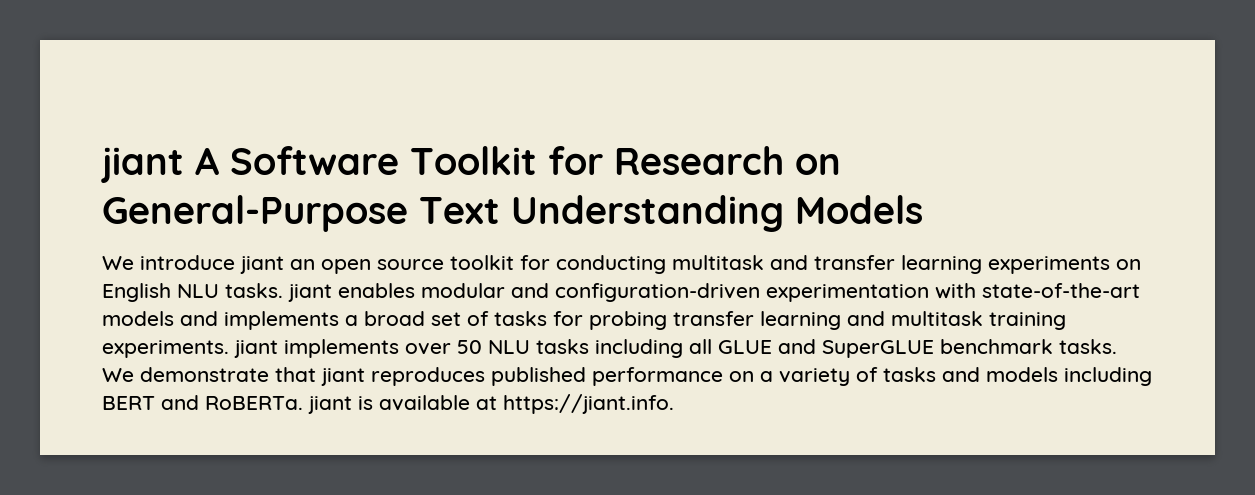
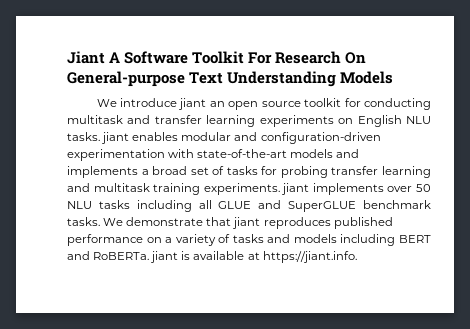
- jiant A Software Toolkit for Research on General-Purpose Text Understanding Models
+ Jiant A Software Toolkit For Research On General-purpose Text Understanding Models

